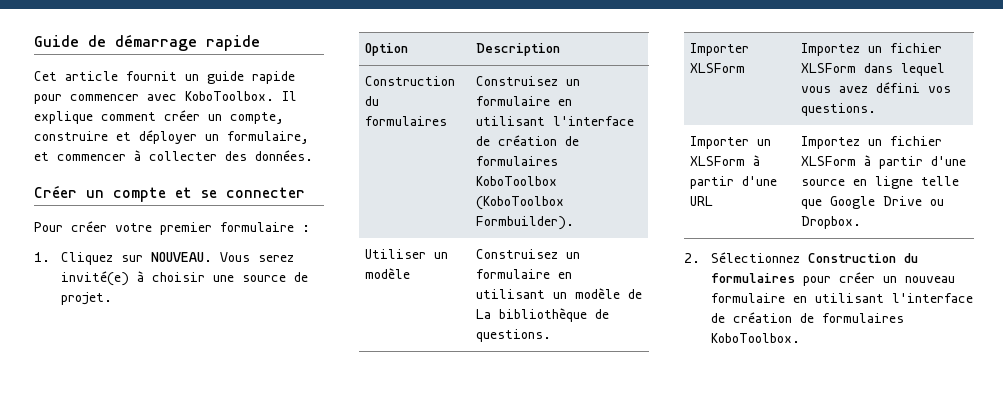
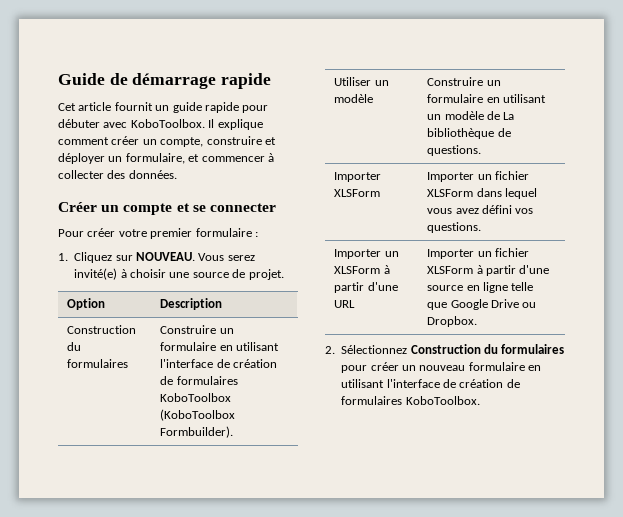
- Cet article fournit un guide rapide pour commencer avec KoboToolbox.
+ Cet article fournit un guide rapide pour débuter avec KoboToolbox.
- Construction du formulaires | Construisez un formulaire en utilisant l'interface de création de formulaires KoboToolbox (KoboToolbox Formbuilder).
+ Construction du formulaires | Construire un formulaire en utilisant l'interface de création de formulaires KoboToolbox (KoboToolbox Formbuilder).
- Utiliser un modèle | Construisez un formulaire en utilisant un modèle de La bibliothèque de questions.
+ Utiliser un modèle | Construire un formulaire en utilisant un modèle de La bibliothèque de questions.
- Importer XLSForm | Importez un fichier XLSForm dans lequel vous avez défini vos questions.
+ Importer XLSForm | Importer un fichier XLSForm dans lequel vous avez défini vos questions.
- Importer un XLSForm à partir d'une URL | Importez un fichier XLSForm à partir d'une source en ligne telle que Google Drive ou Dropbox.
+ Importer un XLSForm à partir d'une URL | Importer un fichier XLSForm à partir d'une source en ligne telle que Google Drive ou Dropbox.

